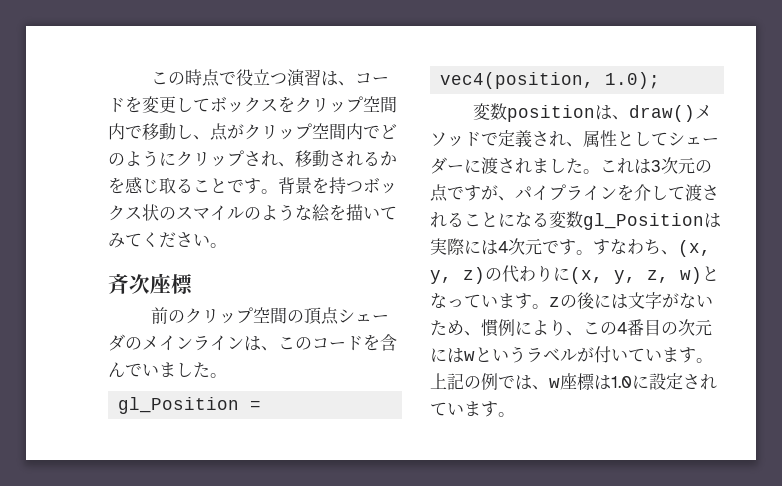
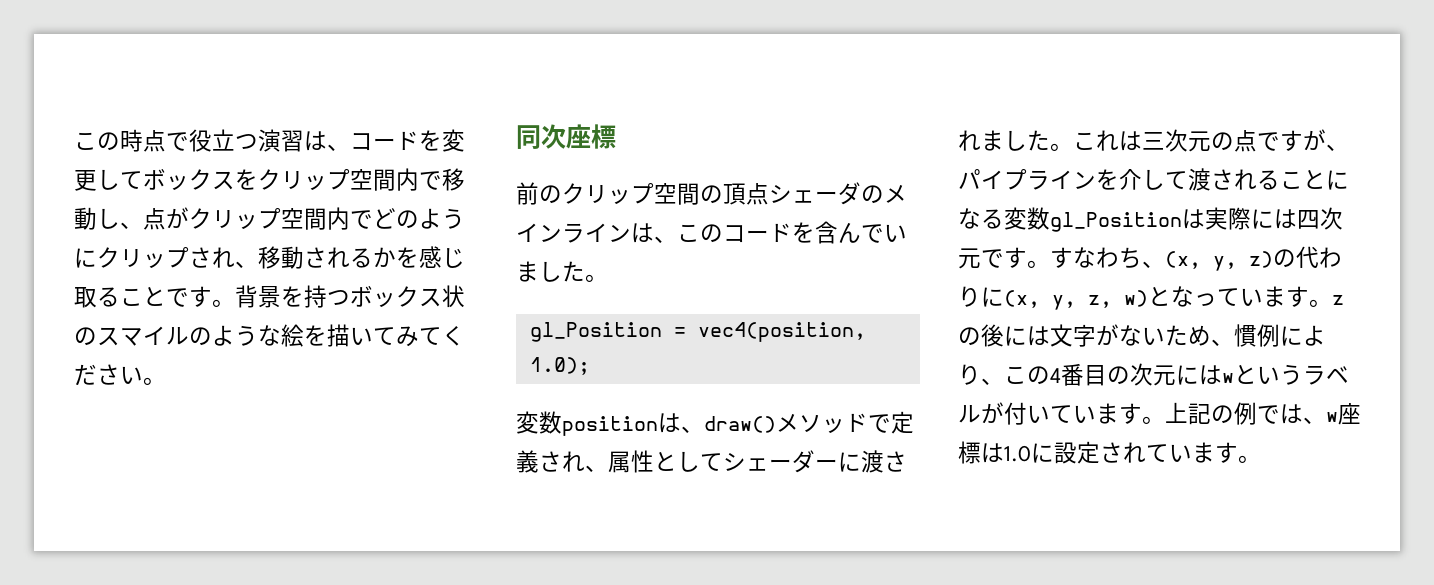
- 斉次座標
+ 同次座標
- これは3次元の点ですが、パイプラインを介して渡されることになる変数gl_Positionは実際には4次元です。
+ これは三次元の点ですが、パイプラインを介して渡されることになる変数gl_Positionは実際には四次元です。

